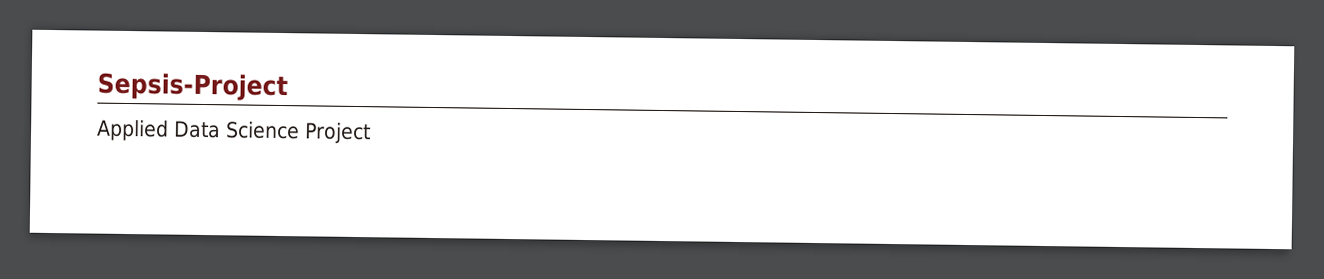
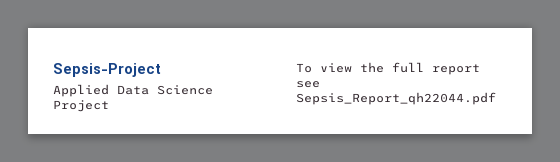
+ To view the full report see Sepsis_Report_qh22044.pdf

